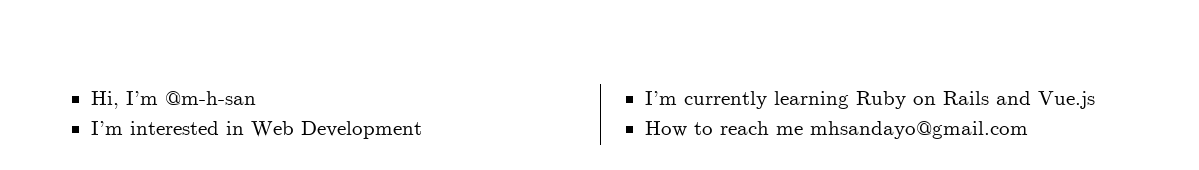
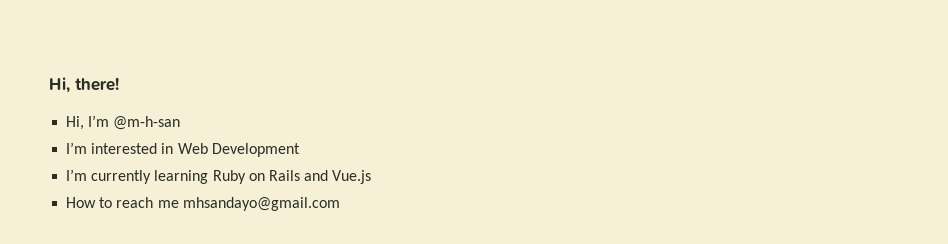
+ Hi, there!

